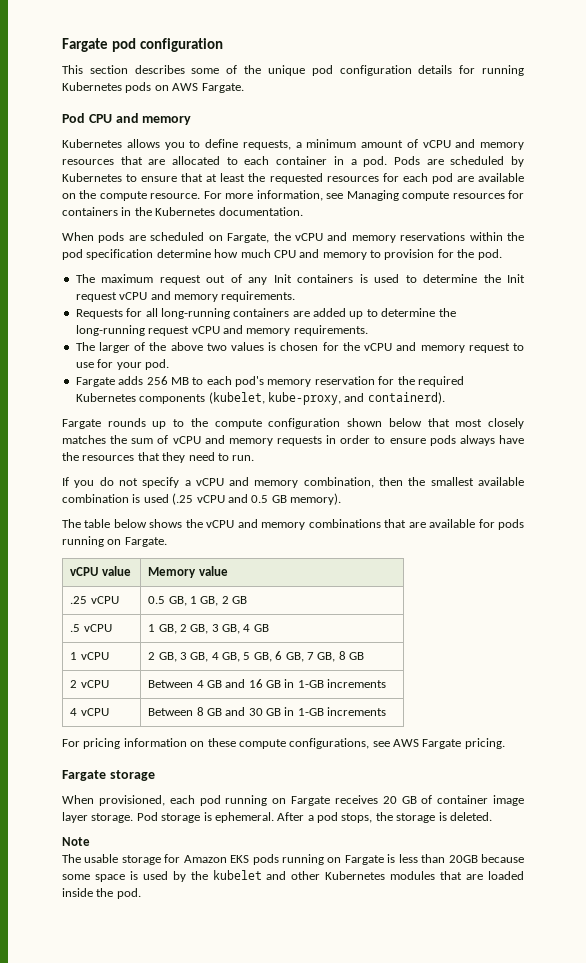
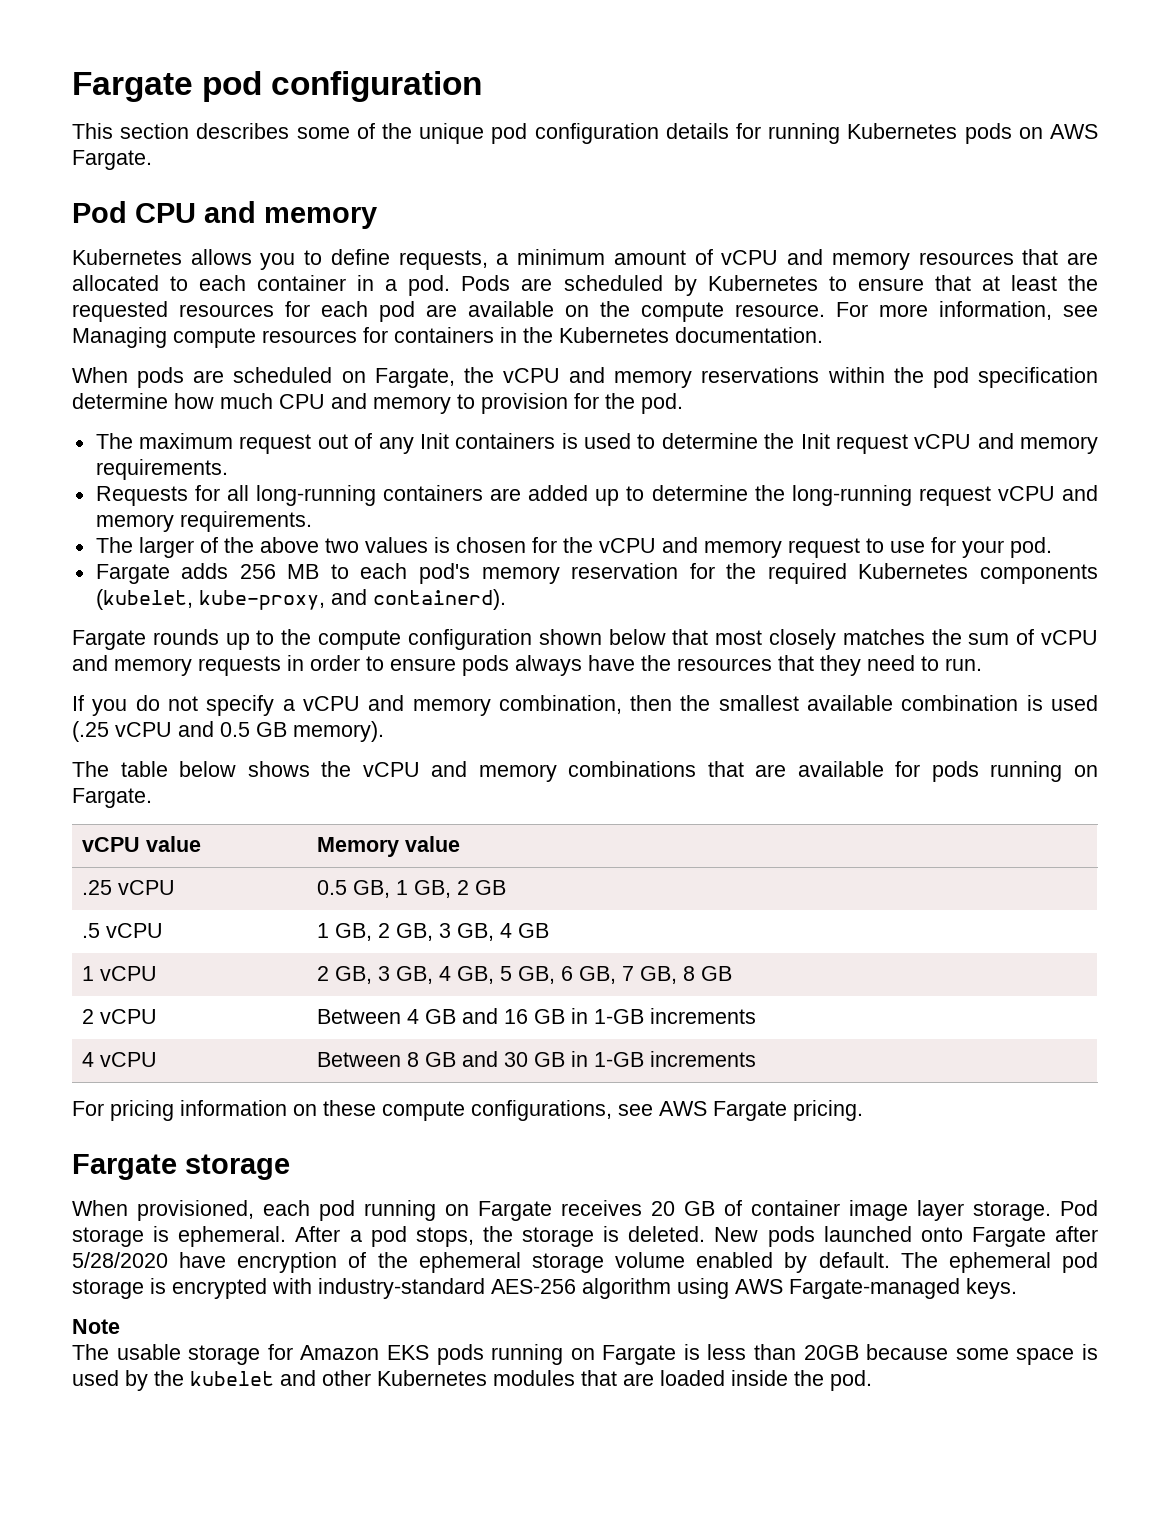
+ New pods launched onto Fargate after 5/28/2020 have encryption of the ephemeral storage volume enabled by default. The ephemeral pod storage is encrypted with industry-standard AES-256 algorithm using AWS Fargate-managed keys.

